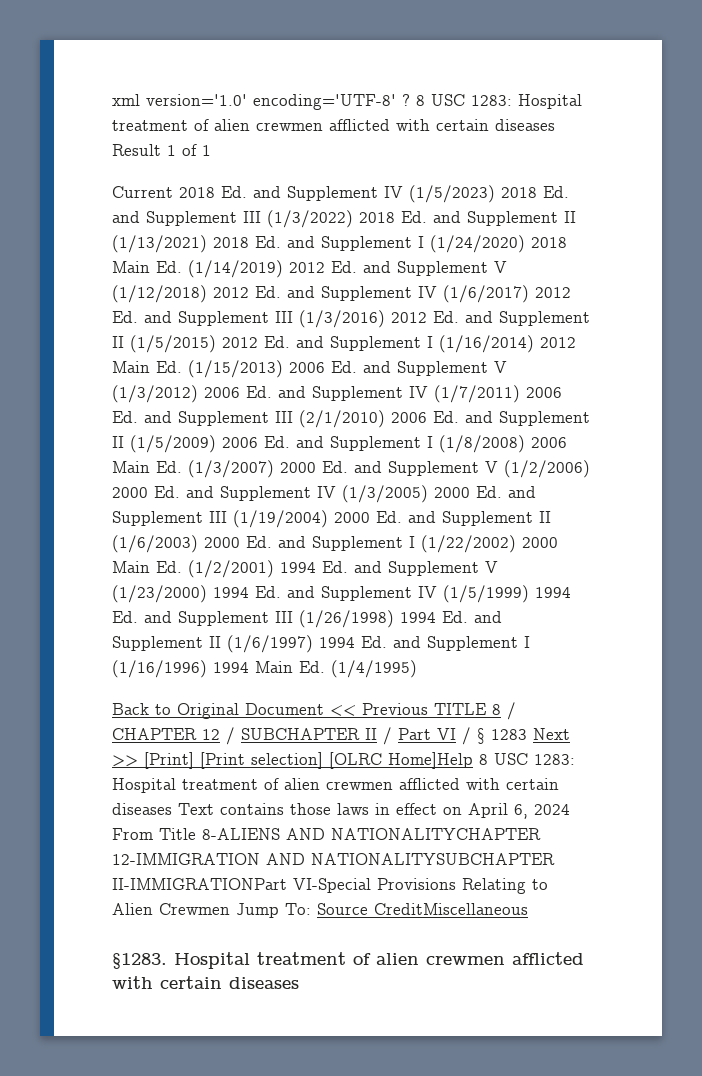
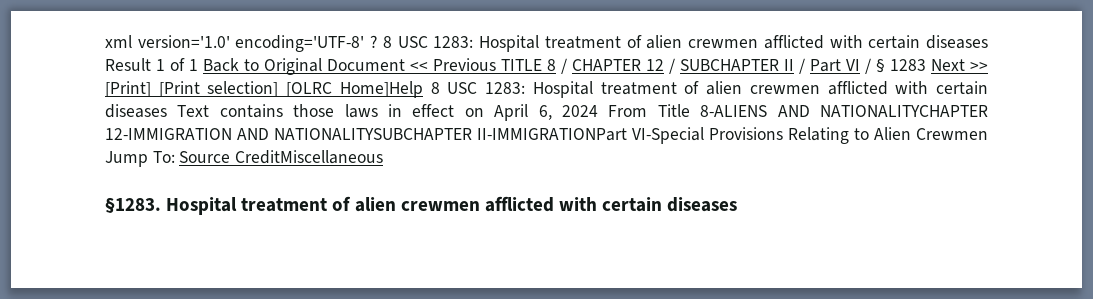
- Hospital treatment of alien crewmen afflicted with certain diseases Result 1 of 1
- Current 2018 Ed. and Supplement IV (1/5/2023) 2018 Ed. and Supplement III (1/3/2022) 2018 Ed. and Supplement II (1/13/2021) 2018 Ed. and Supplement I (1/24/2020) 2018 Main Ed. (1/14/2019) 2012 Ed. and Supplement V (1/12/2018) 2012 Ed. and Supplement IV (1/6/2017) 2012 Ed. and Supplement III (1/3/2016) 2012 Ed. and Supplement II (1/5/2015) 2012 Ed. and Supplement I (1/16/2014) 2012 Main Ed. (1/15/2013) 2006 Ed. and Supplement V (1/3/2012) 2006 Ed. and Supplement IV (1/7/2011) 2006 Ed. and Supplement III (2/1/2010) 2006 Ed. and Supplement II (1/5/2009) 2006 Ed. and Supplement I (1/8/2008) 2006 Main Ed. (1/3/2007) 2000 Ed. and Supplement V (1/2/2006) 2000 Ed. and Supplement IV (1/3/2005) 2000 Ed. and Supplement III (1/19/2004) 2000 Ed. and Supplement II (1/6/2003) 2000 Ed. and Supplement I (1/22/2002) 2000 Main Ed. (1/2/2001) 1994 Ed. and Supplement V (1/23/2000) 1994 Ed. and Supplement IV (1/5/1999) 1994 Ed. and Supplement III (1/26/1998) 1994 Ed. and Supplement II (1/6/1997) 1994 Ed. and Supplement I (1/16/1996) 1994 Main Ed. (1/4/1995)
- Back to Original Document << Previous TITLE 8 / CHAPTER 12 / SUBCHAPTER II / Part VI / § 1283 Next >> [Print] [Print selection] [OLRC Home]Help 8 USC 1283:
+ Hospital treatment of alien crewmen afflicted with certain diseases Result 1 of 1 Back to Original Document << Previous TITLE 8 / CHAPTER 12 / SUBCHAPTER II / Part VI / § 1283 Next >> [Print] [Print selection] [OLRC Home]Help 8 USC 1283:

